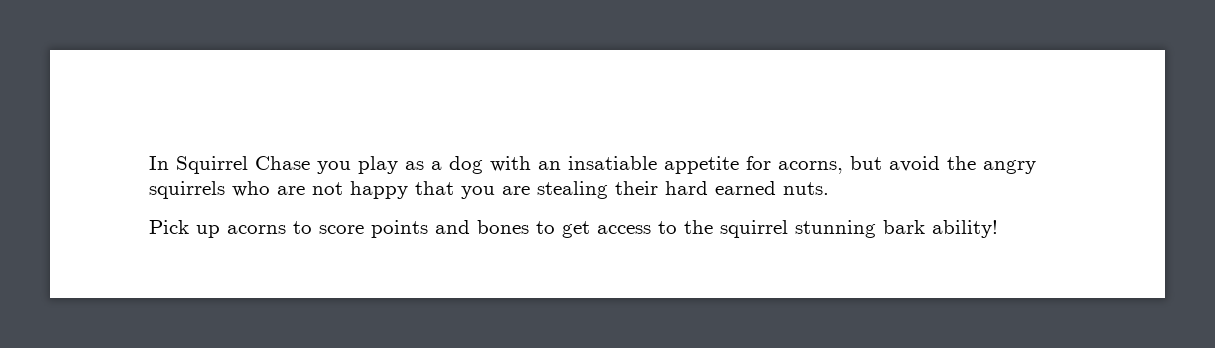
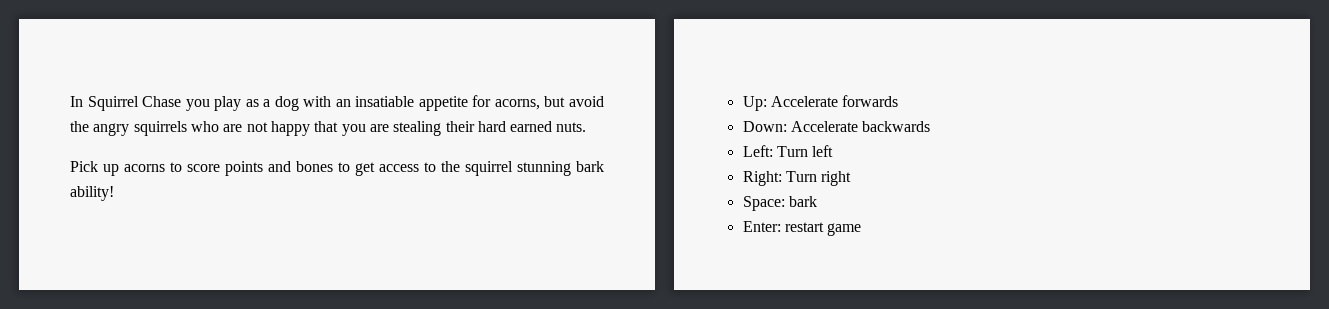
+ Up: Accelerate forwards
+ Down: Accelerate backwards
+ Left: Turn left
+ Right: Turn right
+ Space: bark
+ Enter: restart game

